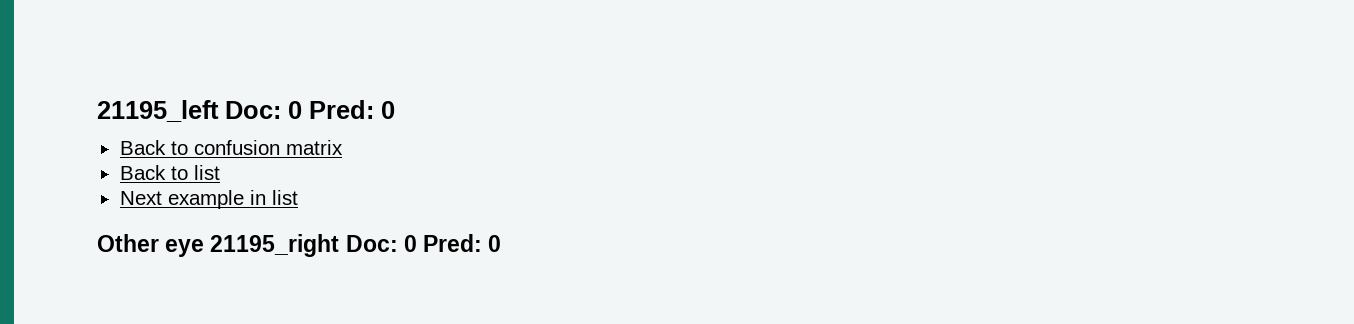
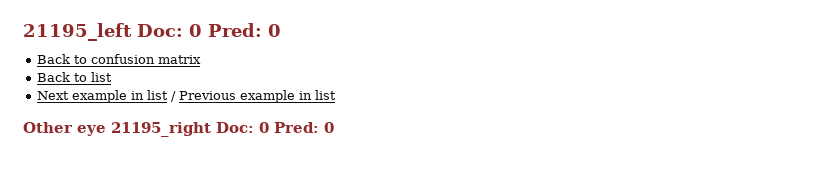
- Next example in list
+ Next example in list / Previous example in list

